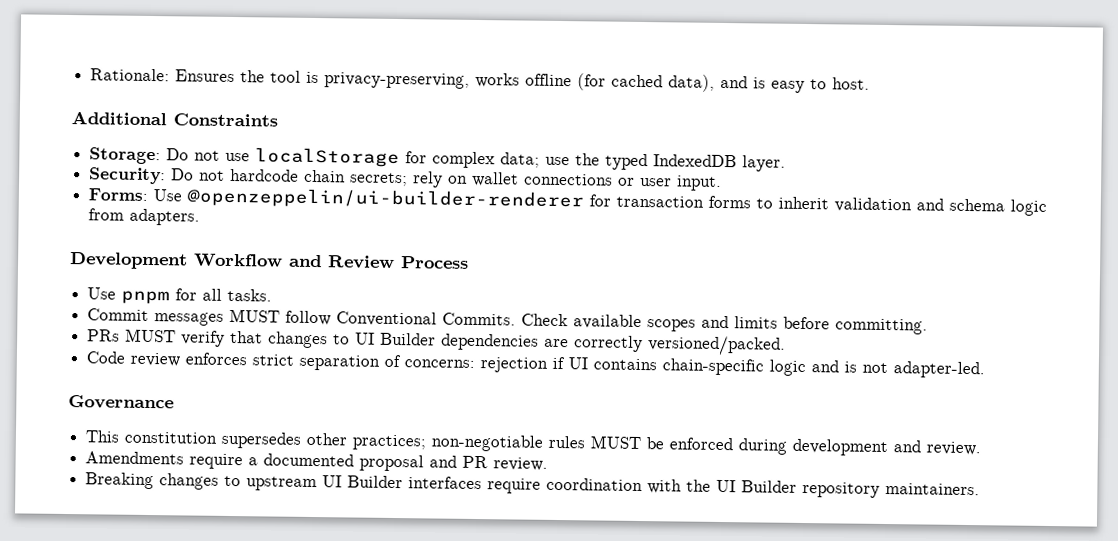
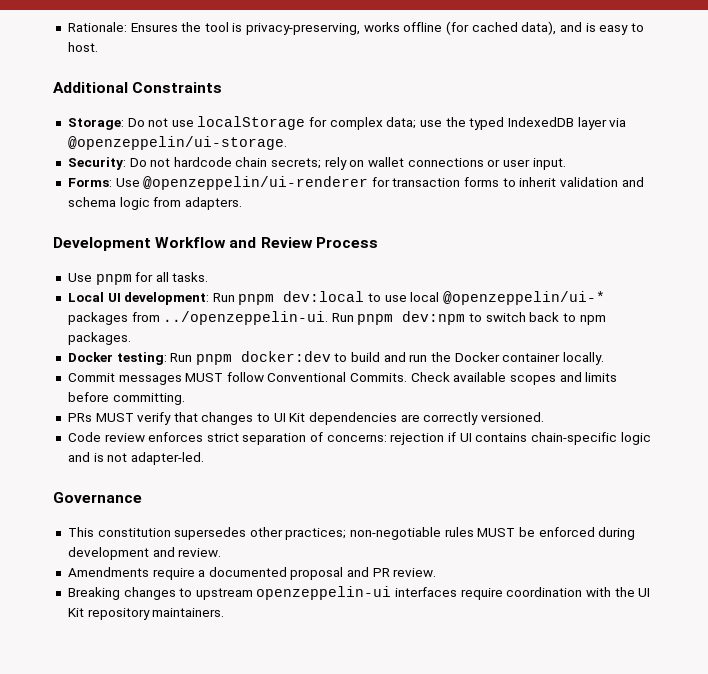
- Storage: Do not use localStorage for complex data; use the typed IndexedDB layer.
+ Storage: Do not use localStorage for complex data; use the typed IndexedDB layer via @openzeppelin/ui-storage.
- Forms: Use @openzeppelin/ui-builder-renderer for transaction forms to inherit validation and schema logic from adapters.
+ Forms: Use @openzeppelin/ui-renderer for transaction forms to inherit validation and schema logic from adapters.
+ Local UI development: Run pnpm dev:local to use local @openzeppelin/ui-* packages from ../openzeppelin-ui. Run pnpm dev:npm to switch back to npm packages.
+ Docker testing: Run pnpm docker:dev to build and run the Docker container locally.
- PRs MUST verify that changes to UI Builder dependencies are correctly versioned/packed.
+ PRs MUST verify that changes to UI Kit dependencies are correctly versioned.
- Breaking changes to upstream UI Builder interfaces require coordination with the UI Builder repository maintainers.
+ Breaking changes to upstream openzeppelin-ui interfaces require coordination with the UI Kit repository maintainers.

